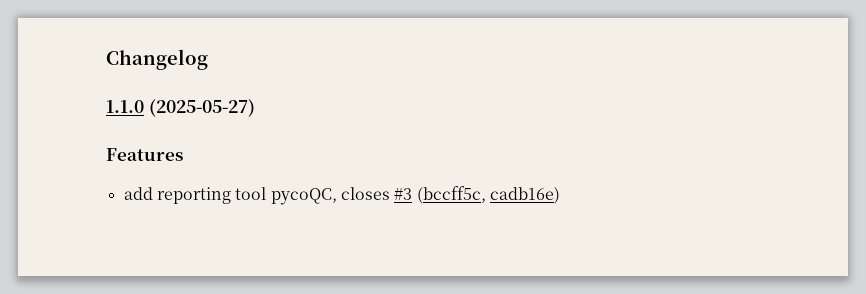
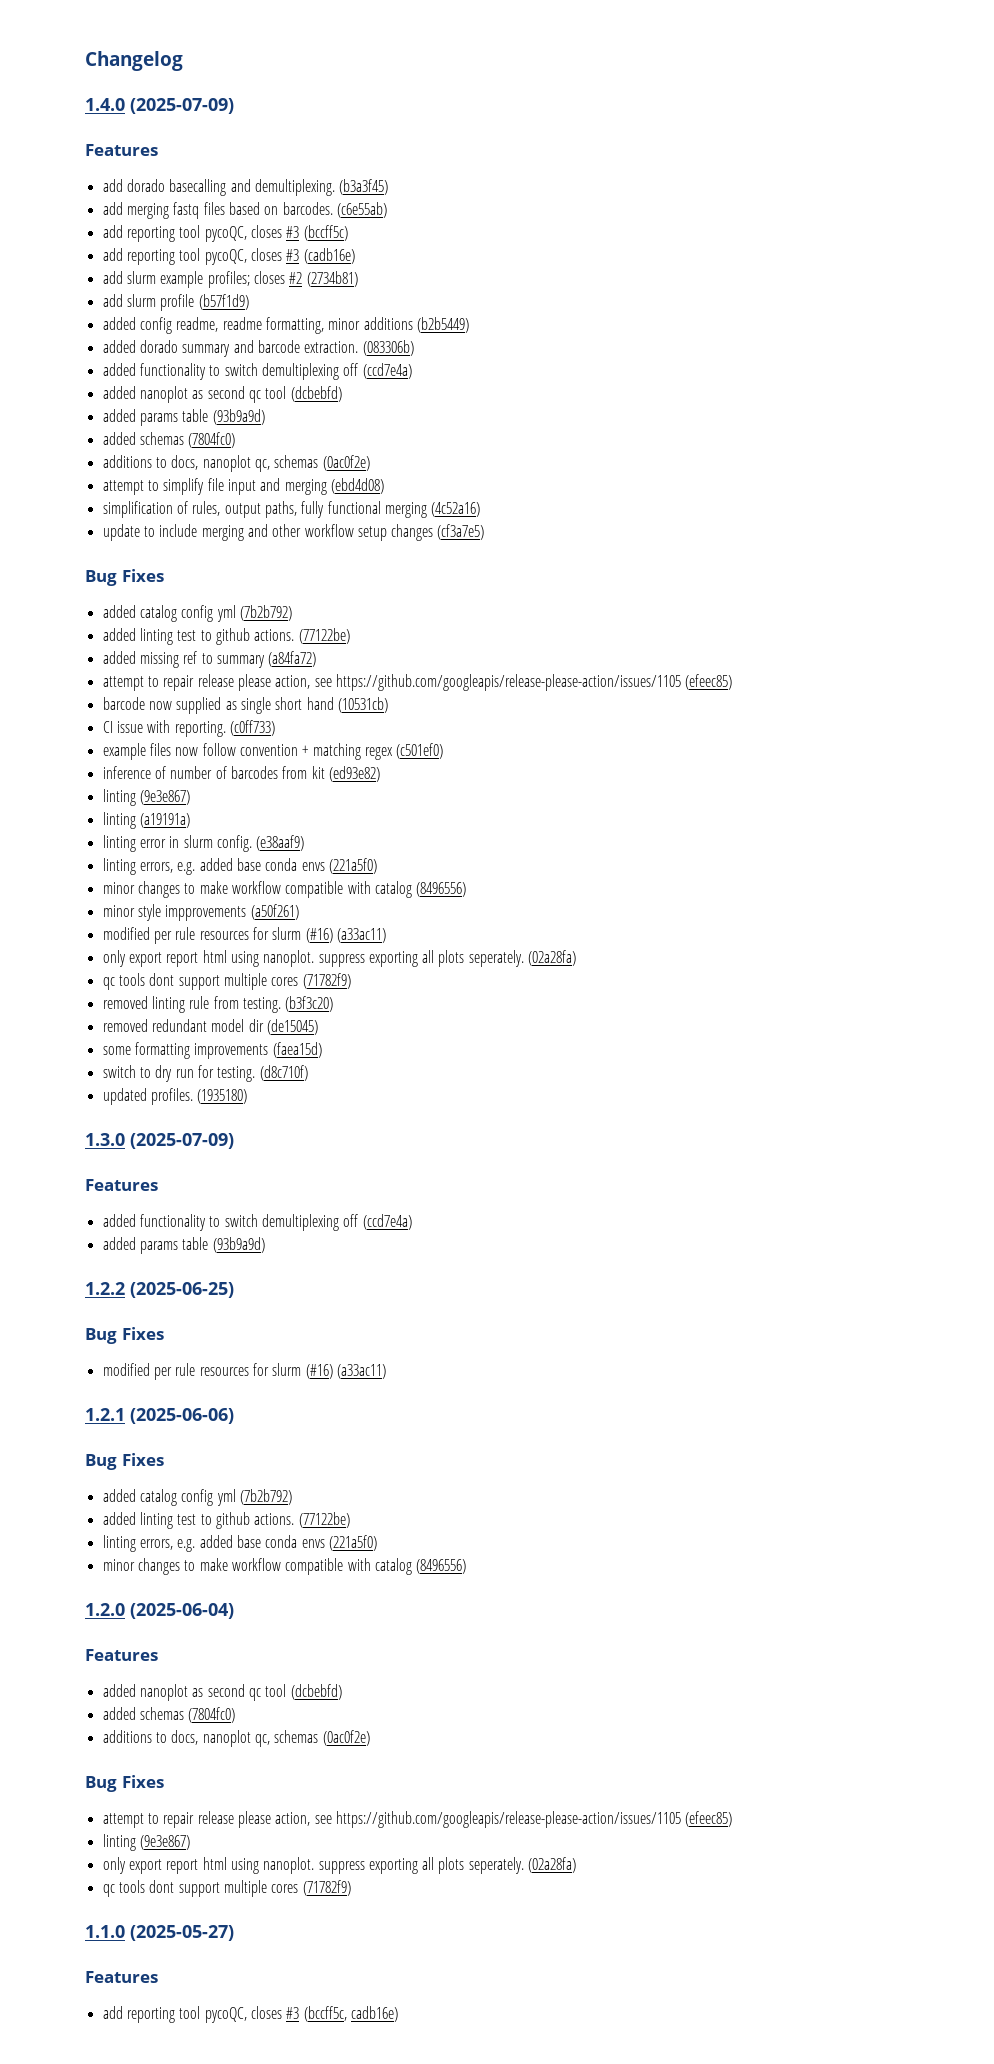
+ 1.4.0 (2025-07-09)
+ Features
+ add dorado basecalling and demultiplexing. (b3a3f45)
+ add merging fastq files based on barcodes. (c6e55ab)
+ add reporting tool pycoQC, closes #3 (bccff5c)
+ add reporting tool pycoQC, closes #3 (cadb16e)
+ add slurm example profiles; closes #2 (2734b81)
+ add slurm profile (b57f1d9)
+ added config readme, readme formatting, minor additions (b2b5449)
+ added dorado summary and barcode extraction. (083306b)
+ added functionality to switch demultiplexing off (ccd7e4a)
+ added nanoplot as second qc tool (dcbebfd)
+ added params table (93b9a9d)
+ added schemas (7804fc0)
+ additions to docs, nanoplot qc, schemas (0ac0f2e)
+ attempt to simplify file input and merging (ebd4d08)
+ simplification of rules, output paths, fully functional merging (4c52a16)
+ update to include merging and other workflow setup changes (cf3a7e5)
+ Bug Fixes
+ added catalog config yml (7b2b792)
+ added linting test to github actions. (77122be)
+ added missing ref to summary (a84fa72)
+ attempt to repair release please action, see https://github.com/googleapis/release-please-action/issues/1105 (efeec85)
+ barcode now supplied as single short hand (10531cb)
+ CI issue with reporting. (c0ff733)
+ example files now follow convention + matching regex (c501ef0)
+ inference of number of barcodes from kit (ed93e82)
+ linting (9e3e867)
+ linting (a19191a)
+ linting error in slurm config. (e38aaf9)
+ linting errors, e.g. added base conda envs (221a5f0)
+ minor changes to make workflow compatible with catalog (8496556)
+ minor style impprovements (a50f261)
+ modified per rule resources for slurm (#16) (a33ac11)
+ only export report html using nanoplot. suppress exporting all plots seperately. (02a28fa)
+ qc tools dont support multiple cores (71782f9)
+ removed linting rule from testing. (b3f3c20)
+ removed redundant model dir (de15045)
+ some formatting improvements (faea15d)
+ switch to dry run for testing. (d8c710f)
+ updated profiles. (1935180)
+ 1.3.0 (2025-07-09)
+ Features
+ added functionality to switch demultiplexing off (ccd7e4a)
+ added params table (93b9a9d)
+ 1.2.2 (2025-06-25)
+ Bug Fixes
+ modified per rule resources for slurm (#16) (a33ac11)
+ 1.2.1 (2025-06-06)
+ Bug Fixes
+ added catalog config yml (7b2b792)
+ added linting test to github actions. (77122be)
+ linting errors, e.g. added base conda envs (221a5f0)
+ minor changes to make workflow compatible with catalog (8496556)
+ 1.2.0 (2025-06-04)
+ Features
+ added nanoplot as second qc tool (dcbebfd)
+ added schemas (7804fc0)
+ additions to docs, nanoplot qc, schemas (0ac0f2e)
+ Bug Fixes
+ attempt to repair release please action, see https://github.com/googleapis/release-please-action/issues/1105 (efeec85)
+ linting (9e3e867)
+ only export report html using nanoplot. suppress exporting all plots seperately. (02a28fa)
+ qc tools dont support multiple cores (71782f9)

